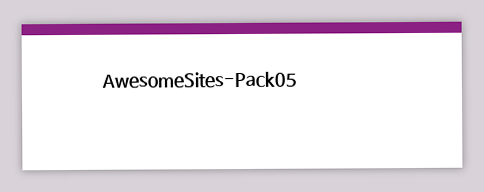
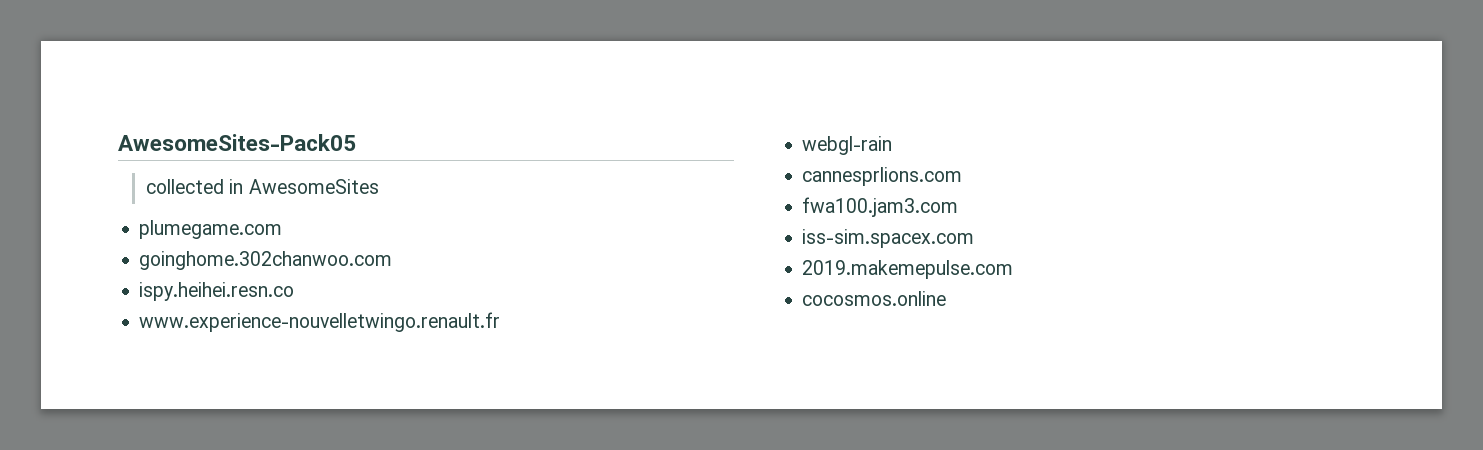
+ collected in AwesomeSites
+ plumegame.com
+ goinghome.302chanwoo.com
+ ispy.heihei.resn.co
+ www.experience-nouvelletwingo.renault.fr
+ webgl-rain
+ cannesprlions.com
+ fwa100.jam3.com
+ iss-sim.spacex.com
+ 2019.makemepulse.com
+ cocosmos.online

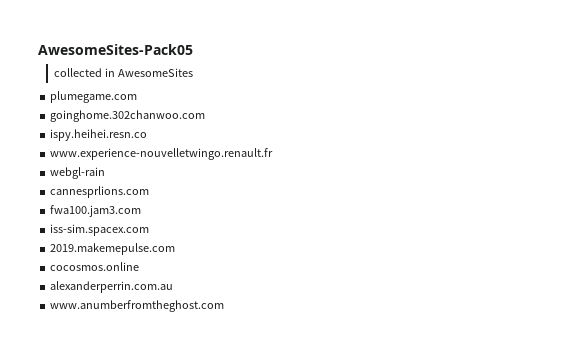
+ alexanderperrin.com.au
+ www.anumberfromtheghost.com

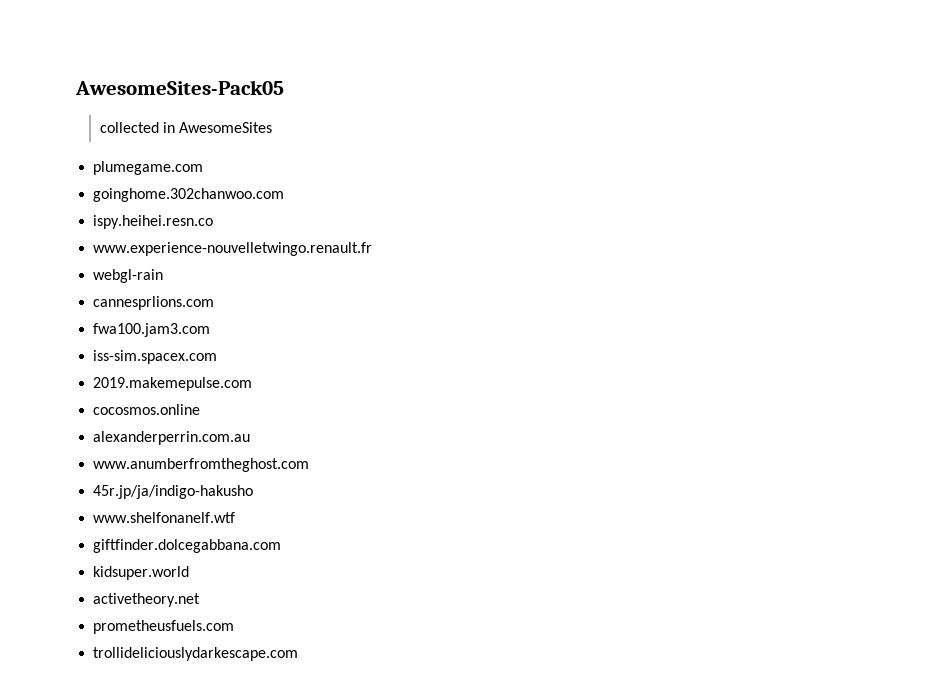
+ 45r.jp/ja/indigo-hakusho
+ www.shelfonanelf.wtf
+ giftfinder.dolcegabbana.com
+ kidsuper.world
+ activetheory.net
+ prometheusfuels.com
+ trollideliciouslydarkescape.com

